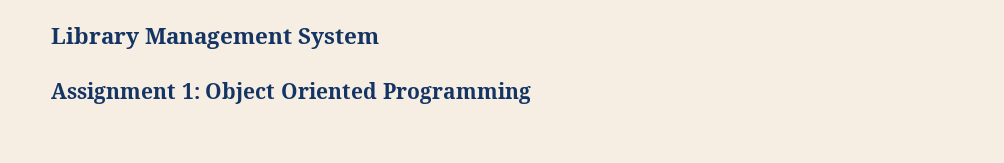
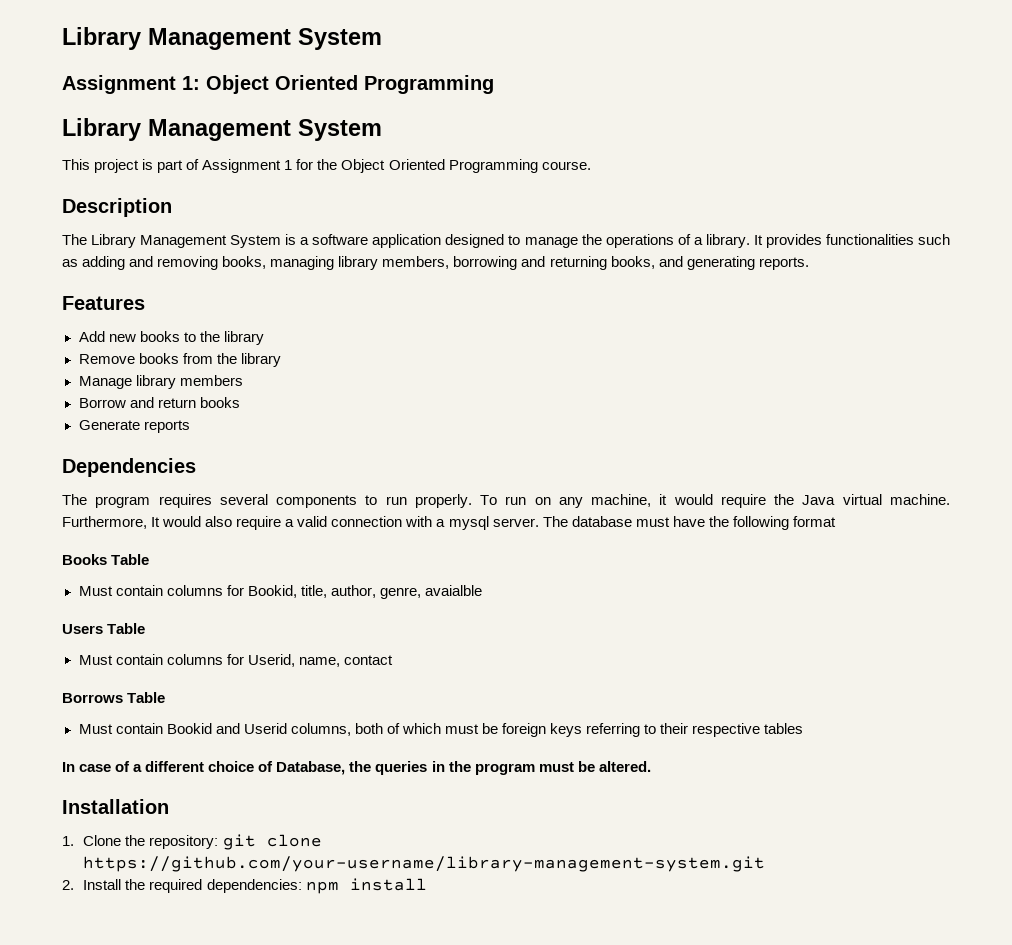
  Assignment 1: Object Oriented Programming
+ Library Management System
+ This project is part of Assignment 1 for the Object Oriented Programming course.
+ Description
+ The Library Management System is a software application designed to manage the operations of a library. It provides functionalities such as adding and removing books, managing library members, borrowing and returning books, and generating reports.
+ Features
+ Add new books to the library
+ Remove books from the library
+ Manage library members
+ Borrow and return books
+ Generate reports
+ Dependencies
+ The program requires several components to run properly. To run on any machine, it would require the Java virtual machine. Furthermore, It would also require a valid connection with a mysql server. The database must have the following format
+ Books Table
+ Must contain columns for Bookid, title, author, genre, avaialble
+ Users Table
+ Must contain columns for Userid, name, contact
+ Borrows Table
+ Must contain Bookid and Userid columns, both of which must be foreign keys referring to their respective tables
+ In case of a different choice of Database, the queries in the program must be altered.
+ Installation
+ 1. Clone the repository: git clone https://github.com/your-username/library-management-system.git
+ 2. Install the required dependencies: npm install

